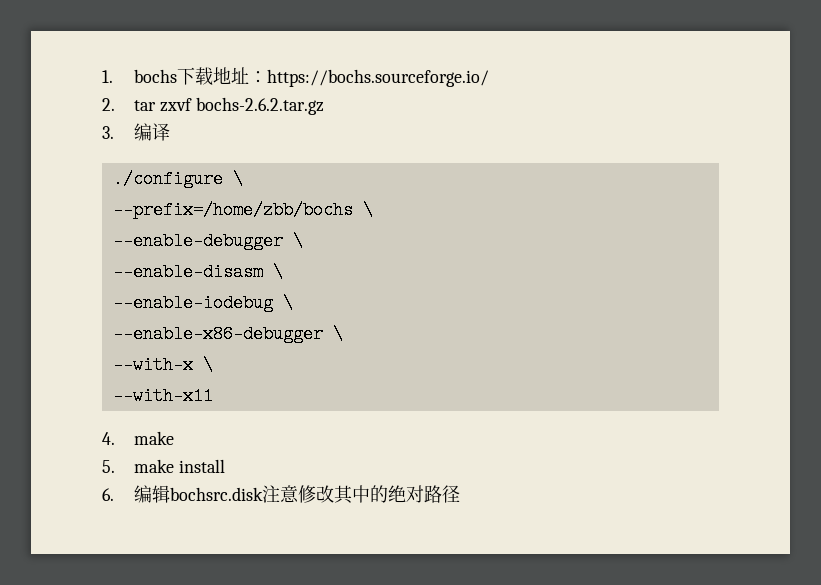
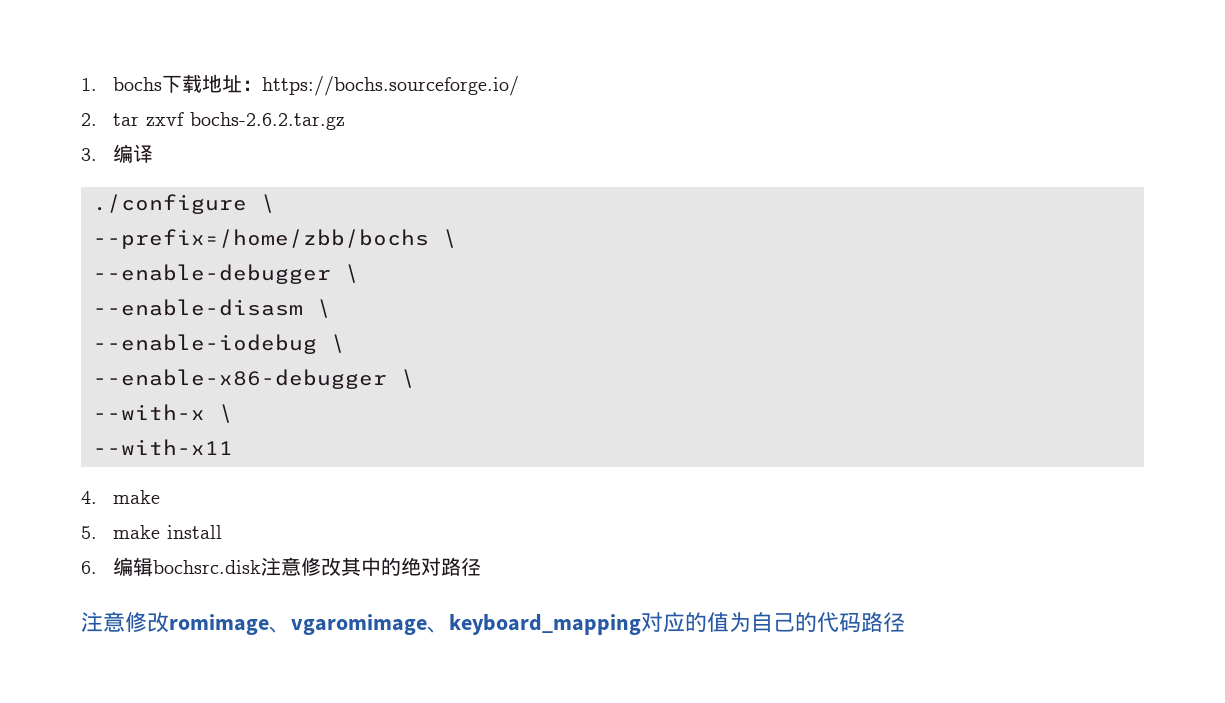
+ 注意修改romimage、vgaromimage、keyboard_mapping对应的值为自己的代码路径

